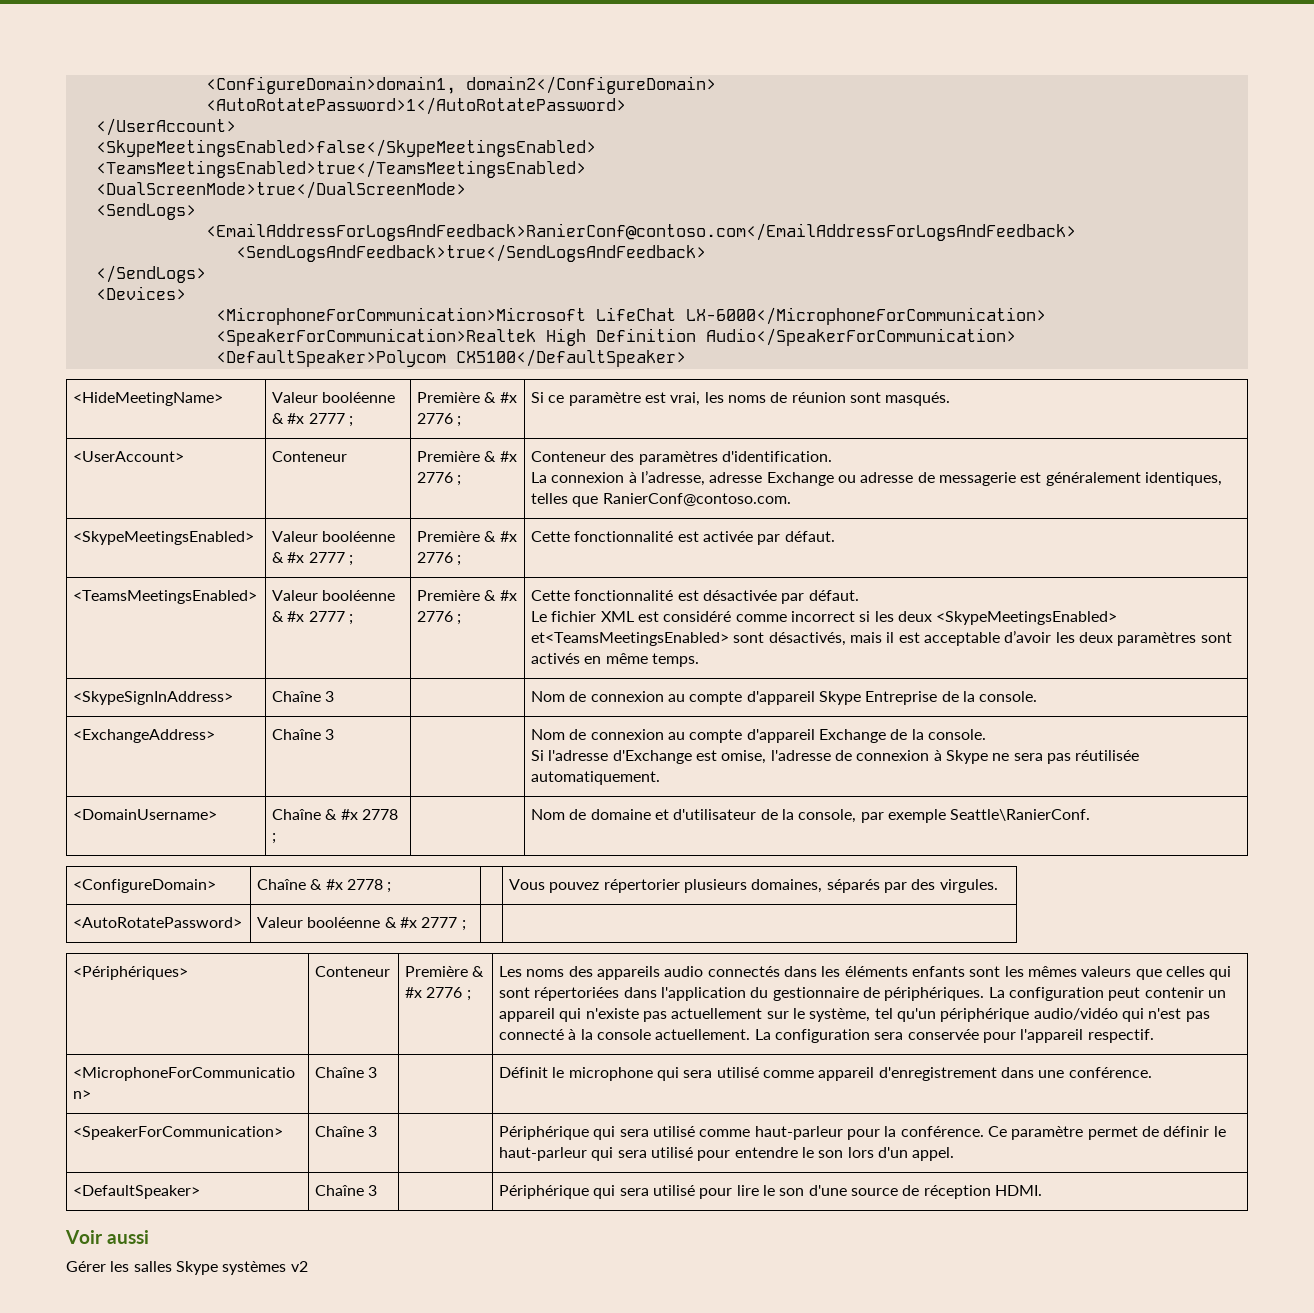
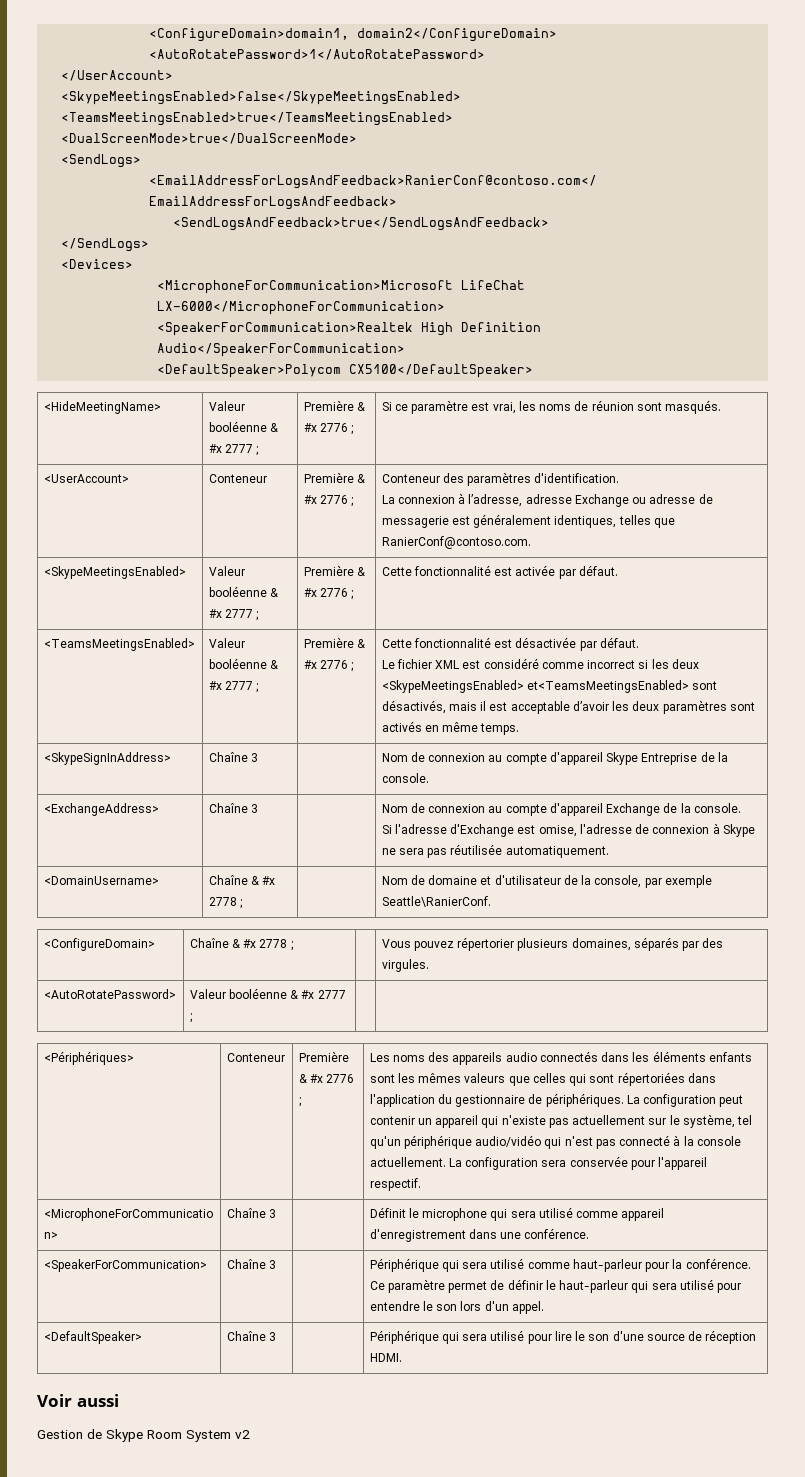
- Gérer les salles Skype systèmes v2
+ Gestion de Skype Room System v2

